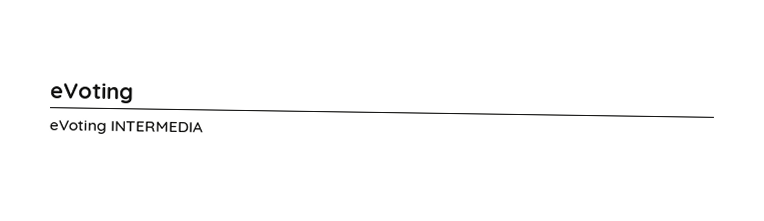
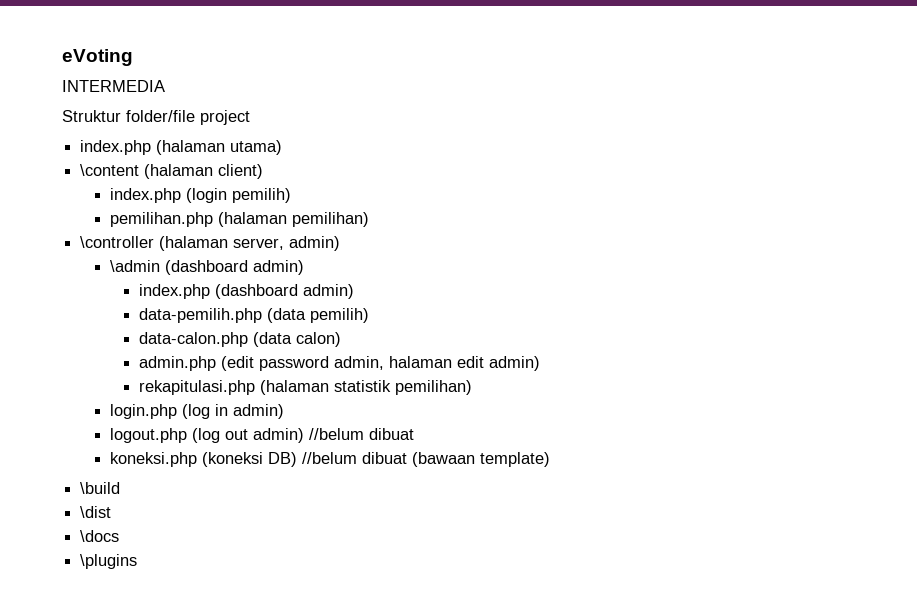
- eVoting INTERMEDIA
+ INTERMEDIA
+ Struktur folder/file project
+ index.php (halaman utama)
+ \content (halaman client)
+ index.php (login pemilih)
+ pemilihan.php (halaman pemilihan)
+ \controller (halaman server, admin)
+ \admin (dashboard admin)
+ index.php (dashboard admin)
+ data-pemilih.php (data pemilih)
+ data-calon.php (data calon)
+ admin.php (edit password admin, halaman edit admin)
+ rekapitulasi.php (halaman statistik pemilihan)
+ login.php (log in admin)
+ logout.php (log out admin) //belum dibuat
+ koneksi.php (koneksi DB) //belum dibuat (bawaan template)
+ \build
+ \dist
+ \docs
+ \plugins

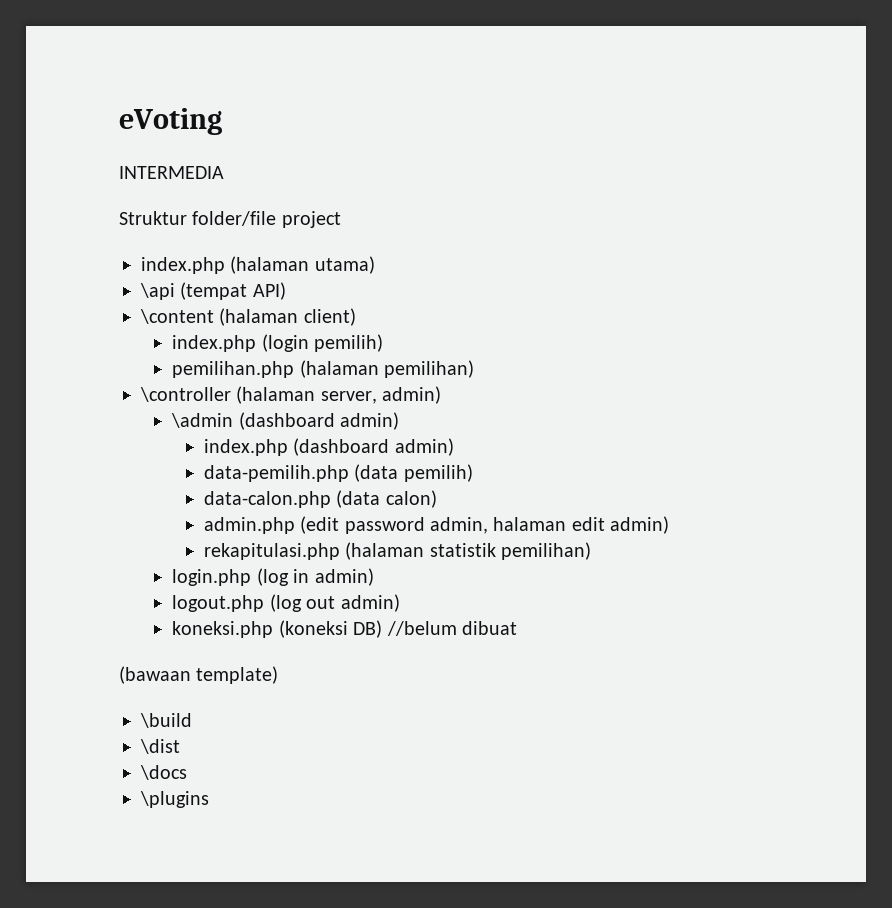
+ \api (tempat API)
- logout.php (log out admin) //belum dibuat
+ logout.php (log out admin)
- koneksi.php (koneksi DB) //belum dibuat (bawaan template)
+ koneksi.php (koneksi DB) //belum dibuat
+ (bawaan template)

